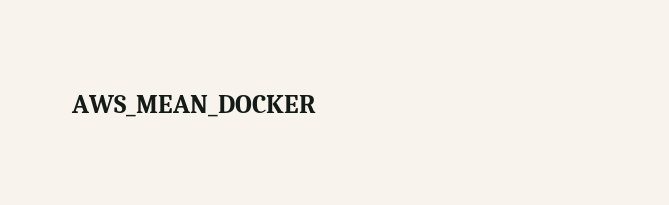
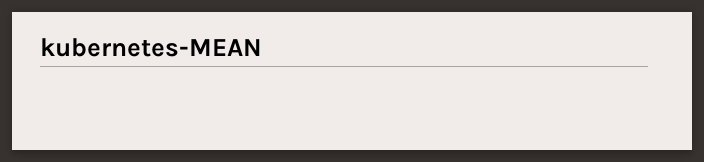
- AWS_MEAN_DOCKER
+ kubernetes-MEAN

